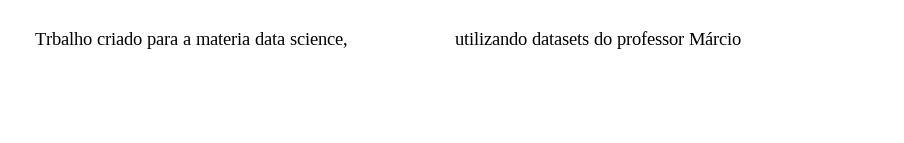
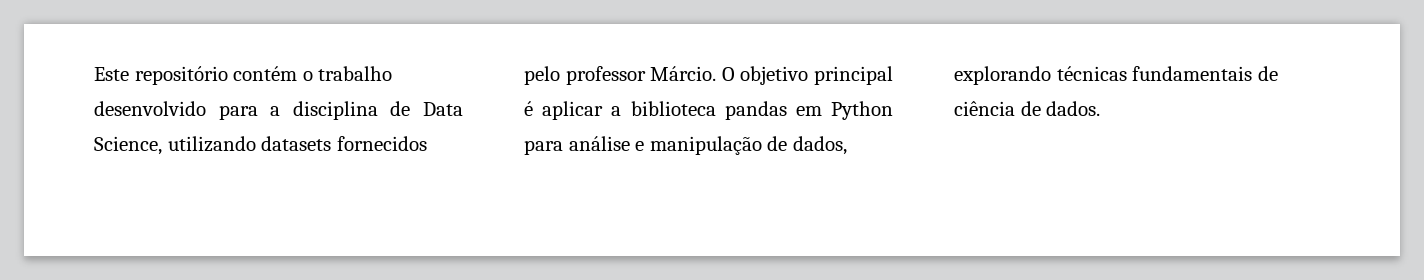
- Trbalho criado para a materia data science, utilizando datasets do professor Márcio
+ Este repositório contém o trabalho desenvolvido para a disciplina de Data Science, utilizando datasets fornecidos pelo professor Márcio. O objetivo principal é aplicar a biblioteca pandas em Python para análise e manipulação de dados, explorando técnicas fundamentais de ciência de dados.

